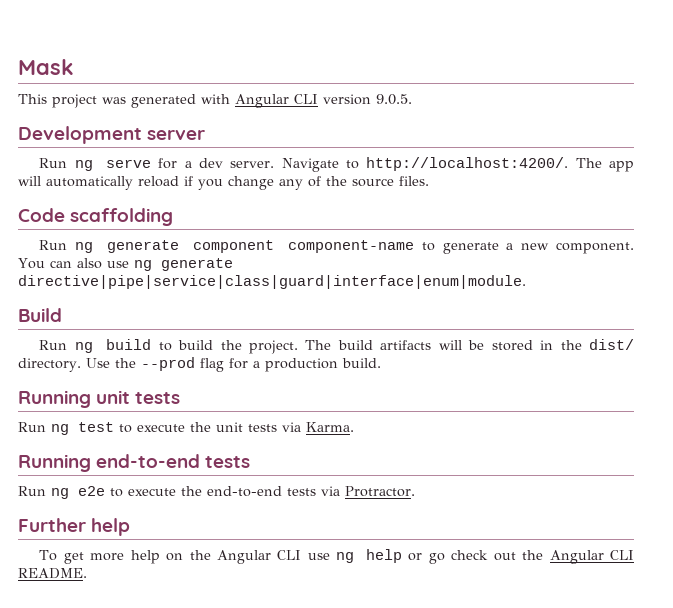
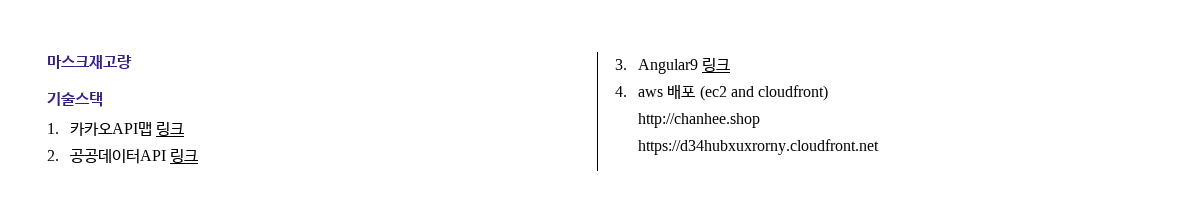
- Mask
- This project was generated with Angular CLI version 9.0.5.
- Development server
- Run ng serve for a dev server. Navigate to http://localhost:4200/. The app will automatically reload if you change any of the source files.
- Code scaffolding
- Run ng generate component component-name to generate a new component. You can also use ng generate directive|pipe|service|class|guard|interface|enum|module.
- Build
- Run ng build to build the project. The build artifacts will be stored in the dist/ directory. Use the --prod flag for a production build.
- Running unit tests
- Run ng test to execute the unit tests via Karma.
- Running end-to-end tests
- Run ng e2e to execute the end-to-end tests via Protractor.
- Further help
- To get more help on the Angular CLI use ng help or go check out the Angular CLI README.
+ 마스크재고량
+ 기술스택
+ 1. 카카오API맵 링크
+ 2. 공공데이터API 링크
+ 3. Angular9 링크
+ 4. aws 배포 (ec2 and cloudfront)
+ http://chanhee.shop
+ https://d34hubxuxrorny.cloudfront.net

